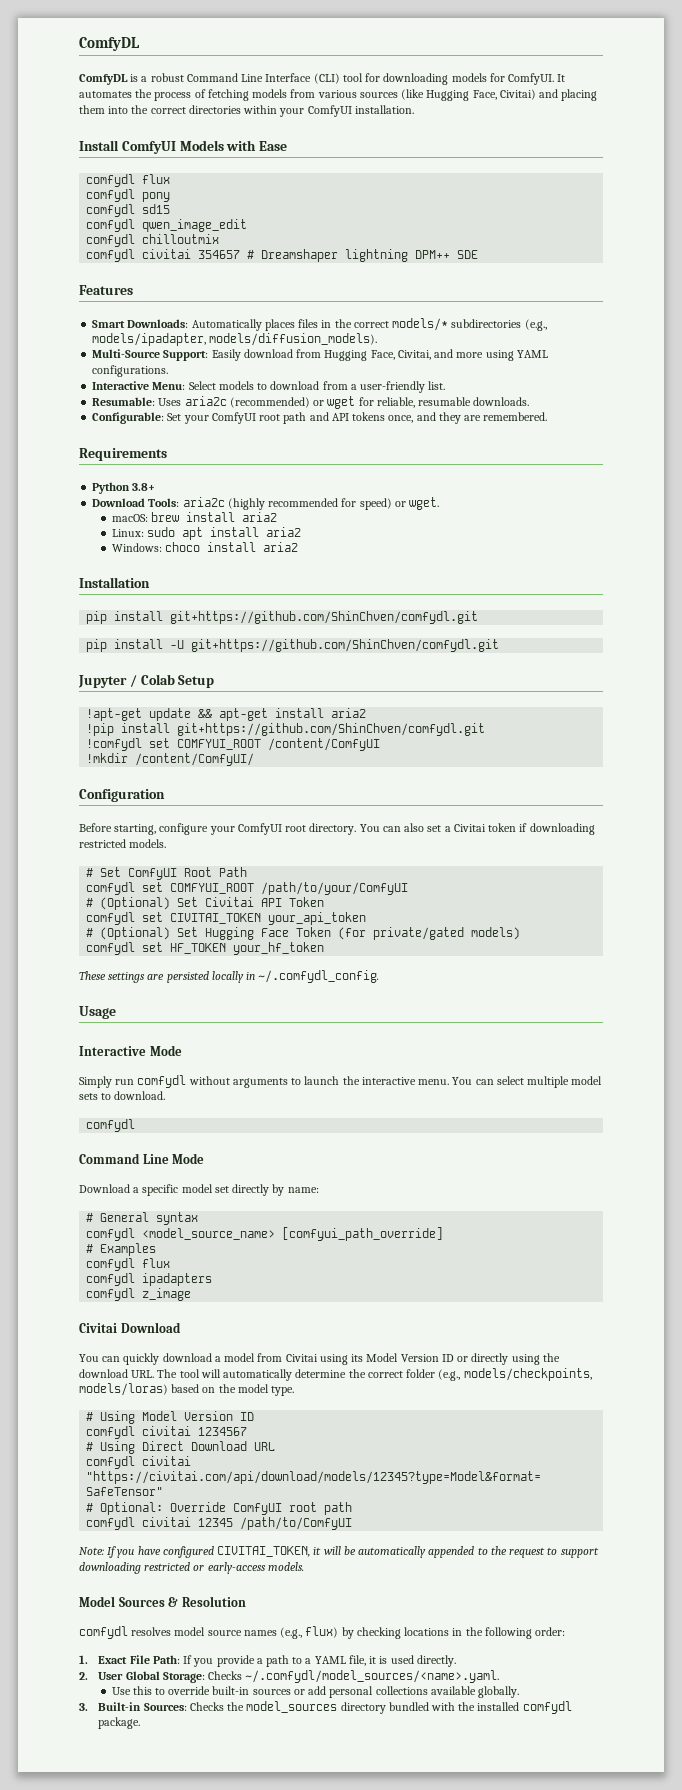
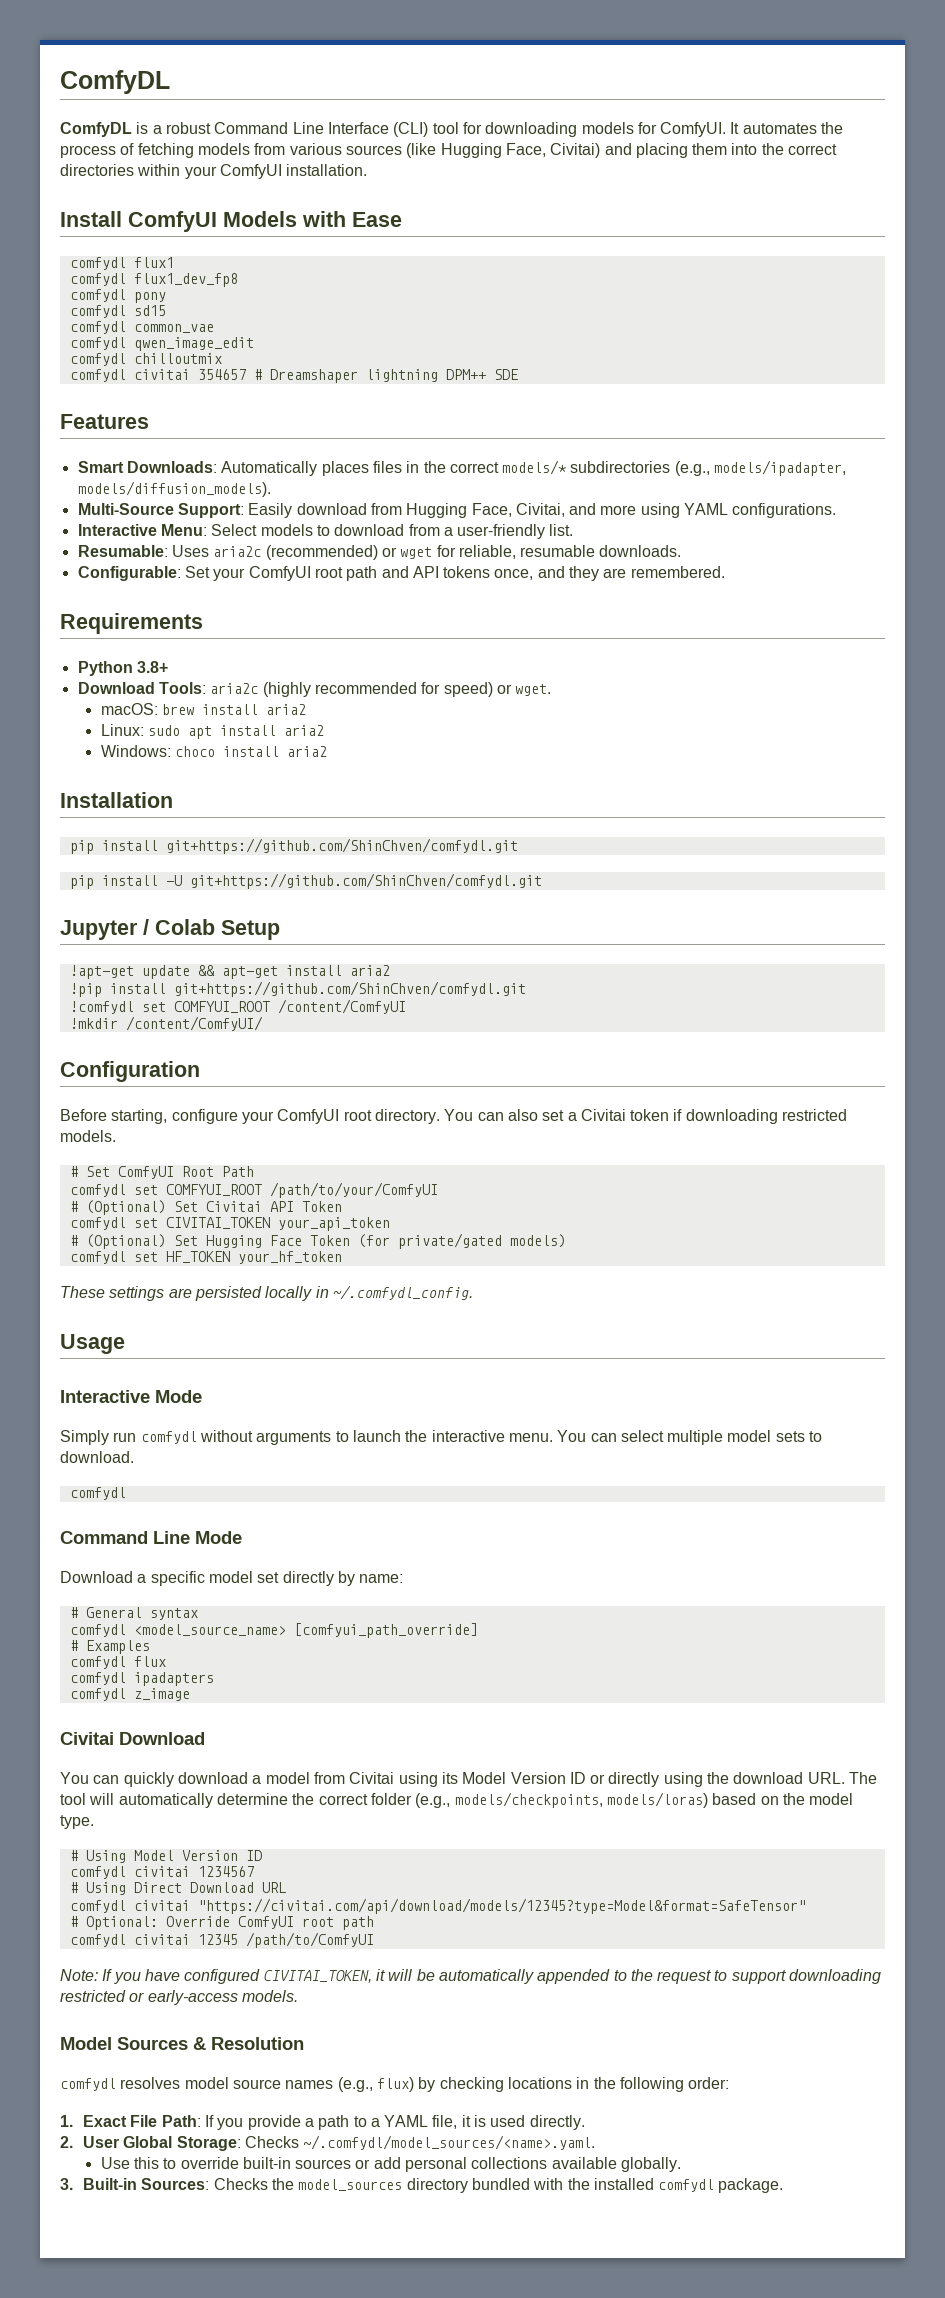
  Install ComfyUI Models with Ease
- comfydl flux
+ comfydl flux1
+ comfydl flux1_dev_fp8
+ comfydl common_vae

